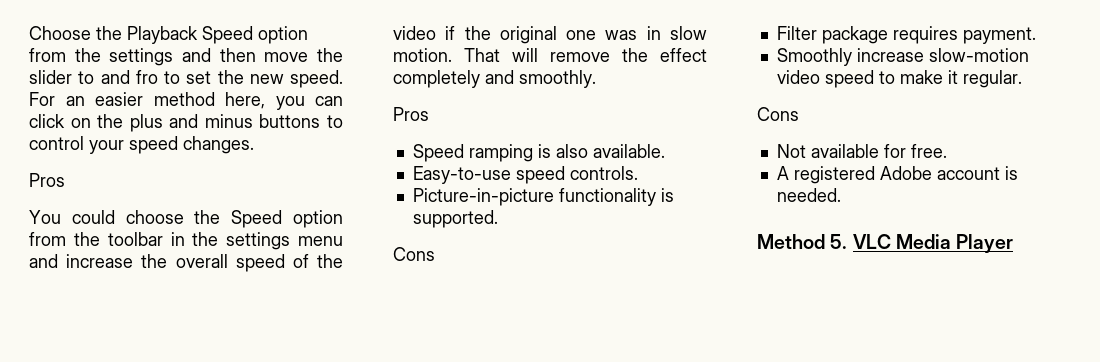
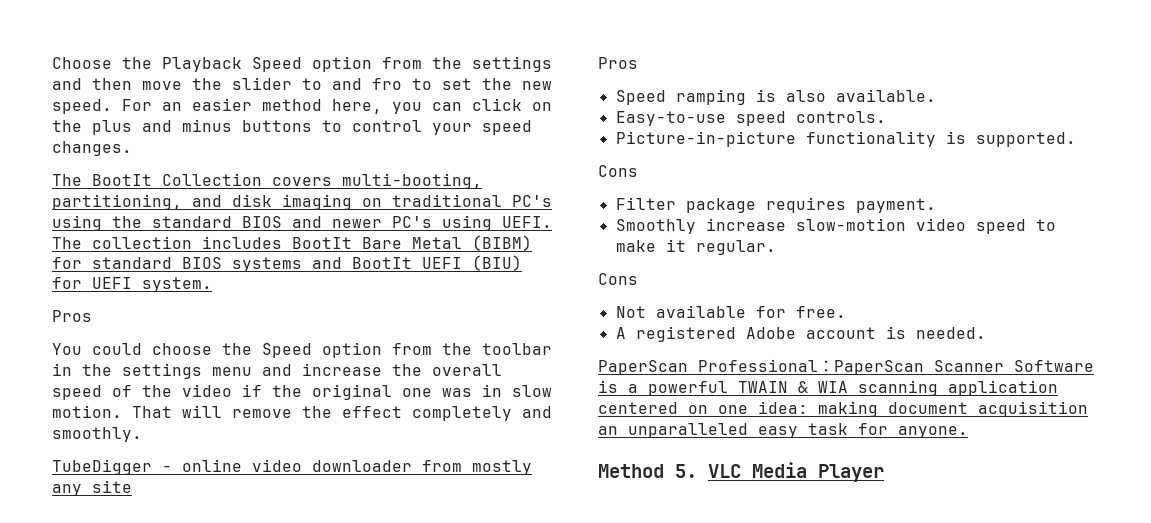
+ The BootIt Collection covers multi-booting, partitioning, and disk imaging on traditional PC's using the standard BIOS and newer PC's using UEFI. The collection includes BootIt Bare Metal (BIBM) for standard BIOS systems and BootIt UEFI (BIU) for UEFI system.
+ TubeDigger - online video downloader from mostly any site
+ PaperScan Professional：PaperScan Scanner Software is a powerful TWAIN & WIA scanning application centered on one idea: making document acquisition an unparalleled easy task for anyone.

